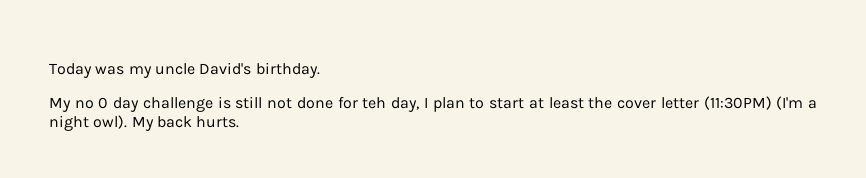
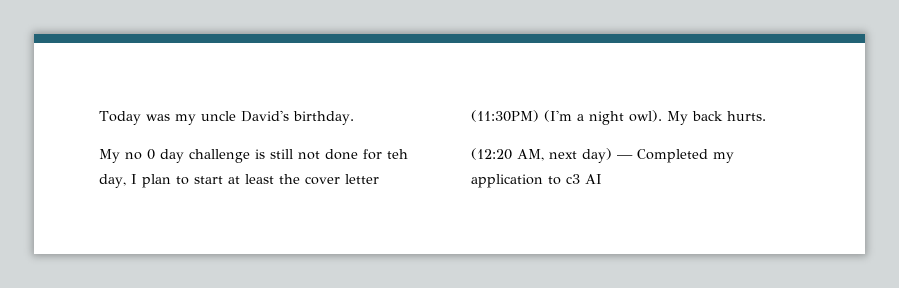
+ (12:20 AM, next day) — Completed my application to c3 AI

